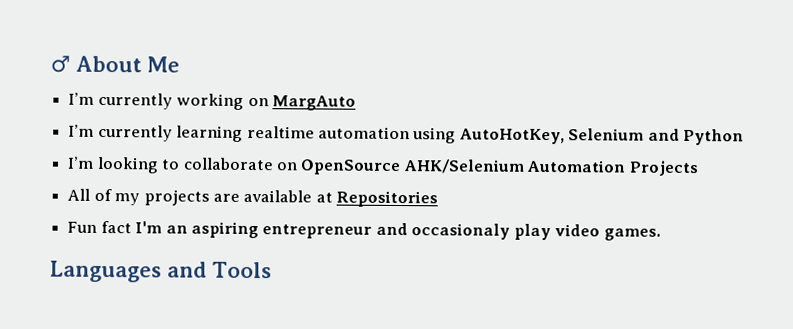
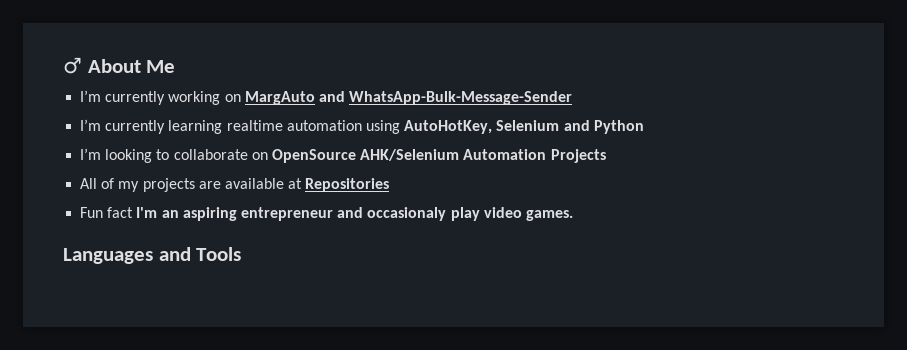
- I’m currently working on MargAuto
+ I’m currently working on MargAuto and WhatsApp-Bulk-Message-Sender

